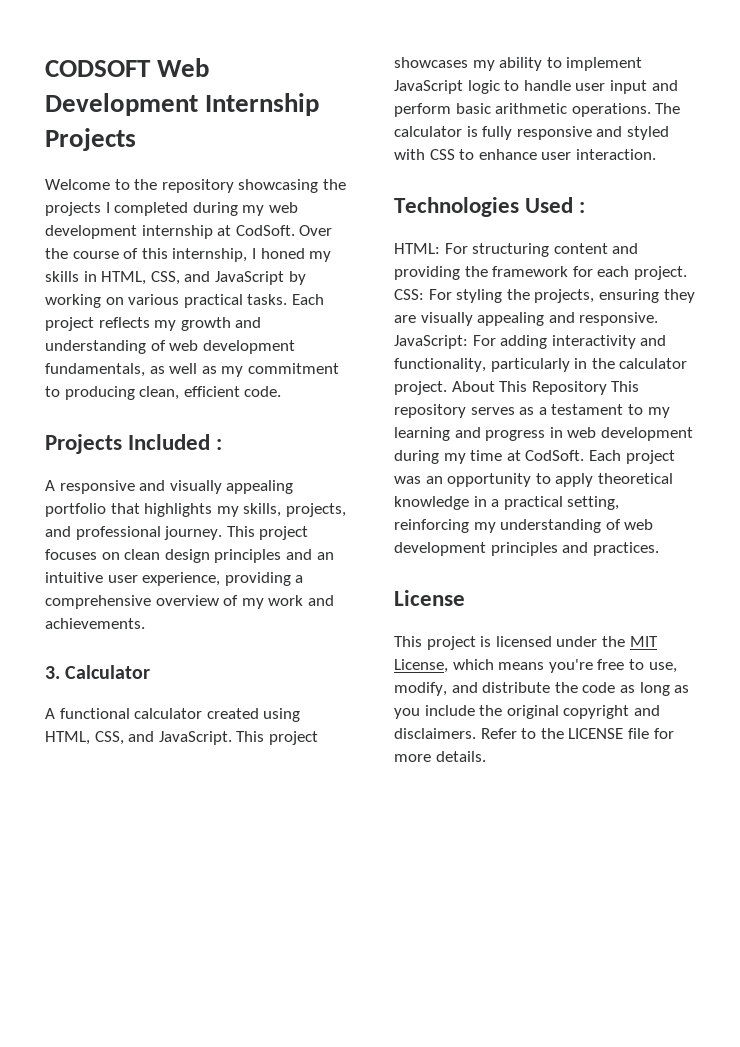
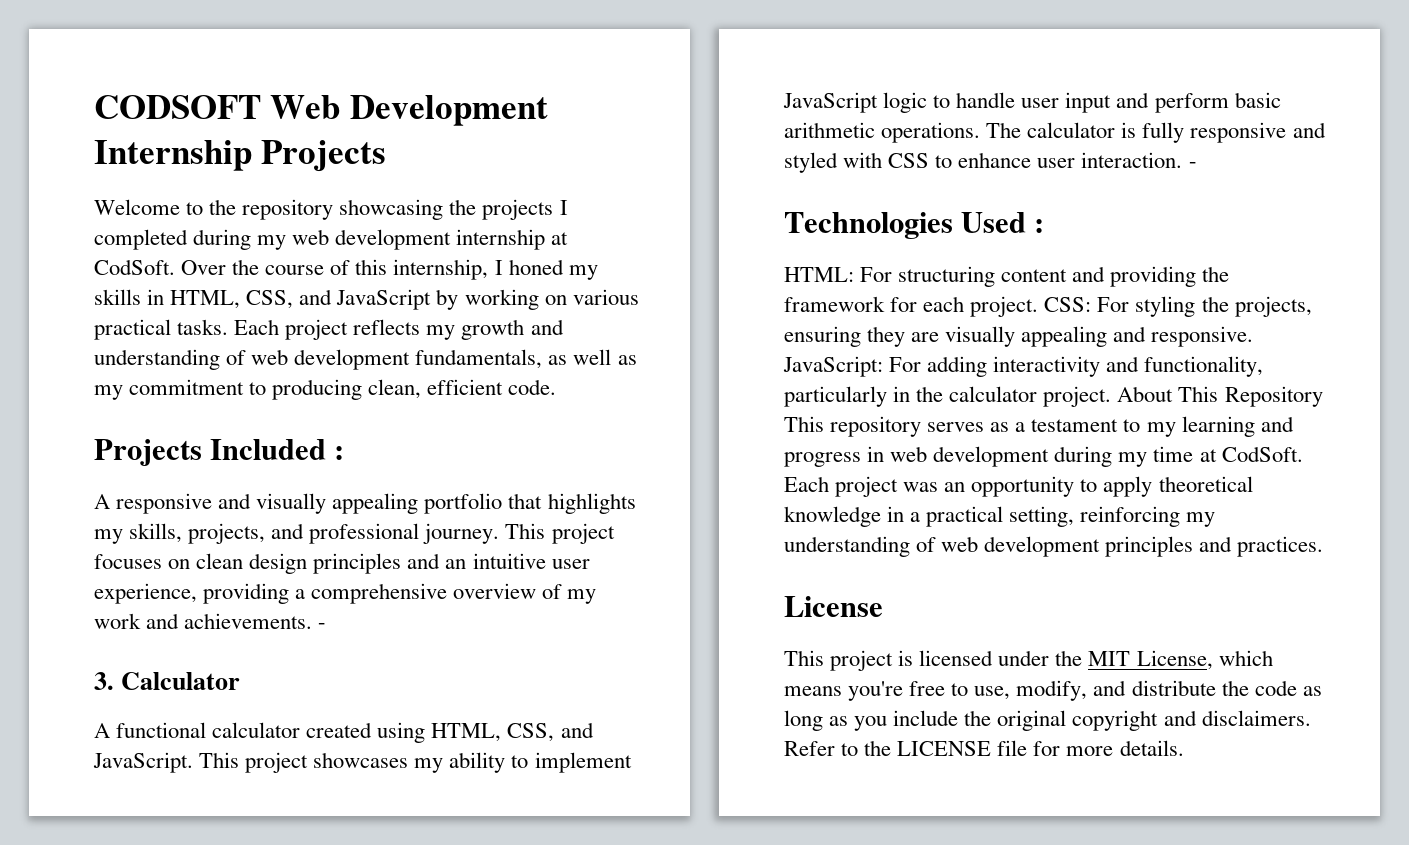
- This project focuses on clean design principles and an intuitive user experience, providing a comprehensive overview of my work and achievements.
+ This project focuses on clean design principles and an intuitive user experience, providing a comprehensive overview of my work and achievements. -
- The calculator is fully responsive and styled with CSS to enhance user interaction.
+ The calculator is fully responsive and styled with CSS to enhance user interaction. -

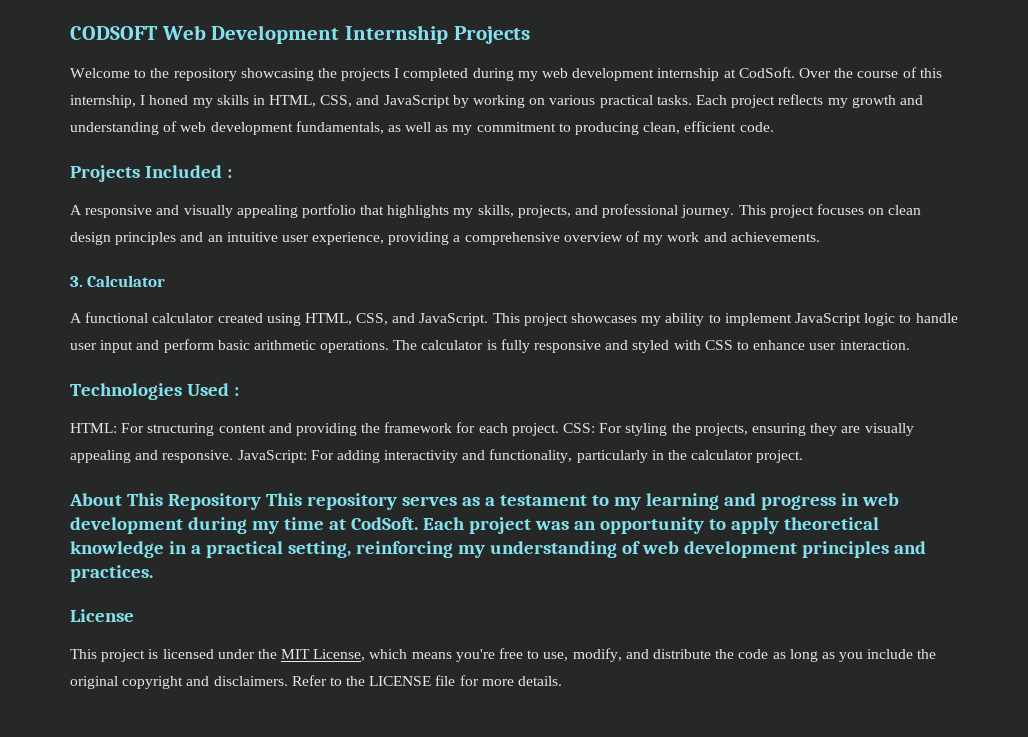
- This project focuses on clean design principles and an intuitive user experience, providing a comprehensive overview of my work and achievements. -
+ This project focuses on clean design principles and an intuitive user experience, providing a comprehensive overview of my work and achievements.
- The calculator is fully responsive and styled with CSS to enhance user interaction. -
+ The calculator is fully responsive and styled with CSS to enhance user interaction.
- JavaScript: For adding interactivity and functionality, particularly in the calculator project. About This Repository This repository serves as a testament to my learning and progress in web development during my time at CodSoft.
+ JavaScript: For adding interactivity and functionality, particularly in the calculator project.
+ About This Repository This repository serves as a testament to my learning and progress in web development during my time at CodSoft.

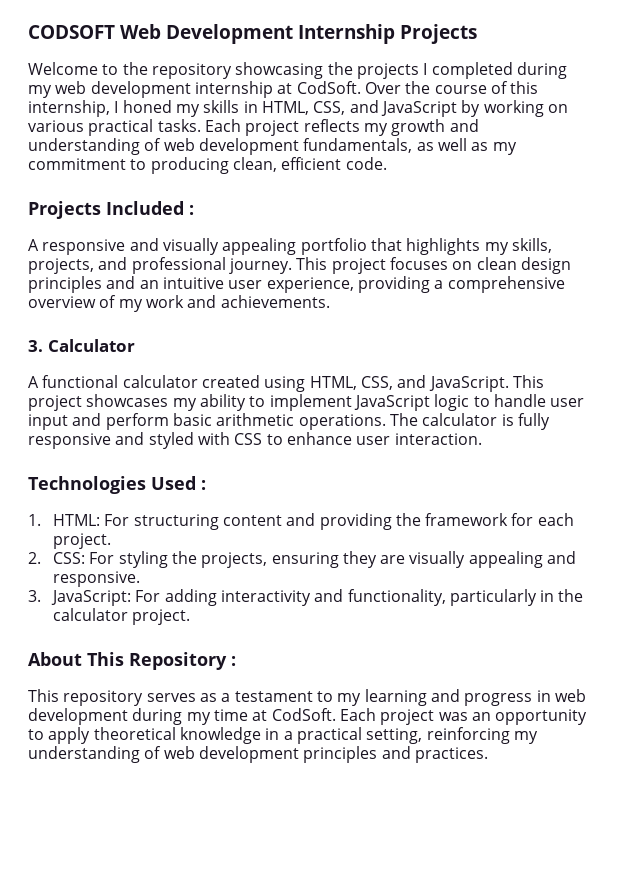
- HTML: For structuring content and providing the framework for each project. CSS: For styling the projects, ensuring they are visually appealing and responsive. JavaScript: For adding interactivity and functionality, particularly in the calculator project.
+ 1. HTML: For structuring content and providing the framework for each project.
+ 2. CSS: For styling the projects, ensuring they are visually appealing and responsive.
+ 3. JavaScript: For adding interactivity and functionality, particularly in the calculator project.
- About This Repository This repository serves as a testament to my learning and progress in web development during my time at CodSoft.
+ About This Repository :
+ This repository serves as a testament to my learning and progress in web development during my time at CodSoft.
- License
- This project is licensed under the MIT License, which means you're free to use, modify, and distribute the code as long as you include the original copyright and disclaimers. Refer to the LICENSE file for more details.

